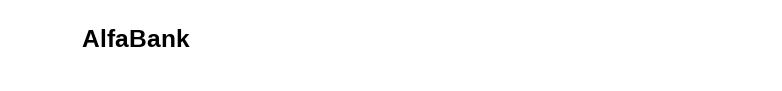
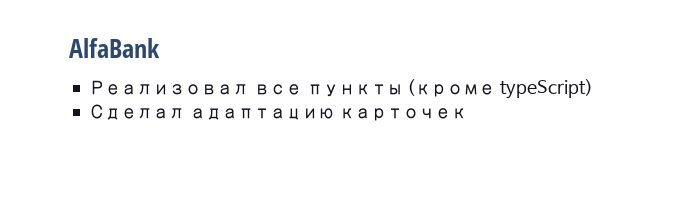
+ Реализовал все пункты (кроме typeScript)
+ Сделал адаптацию карточек

